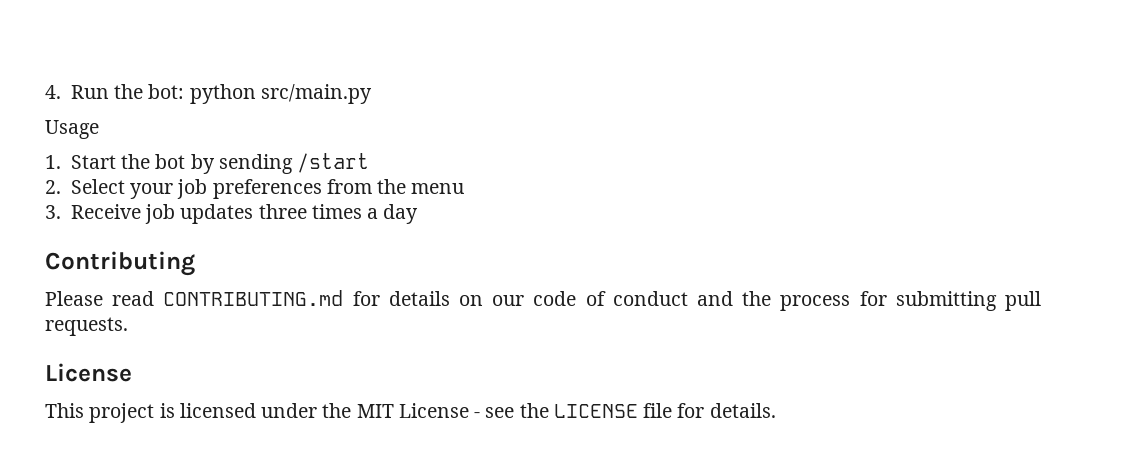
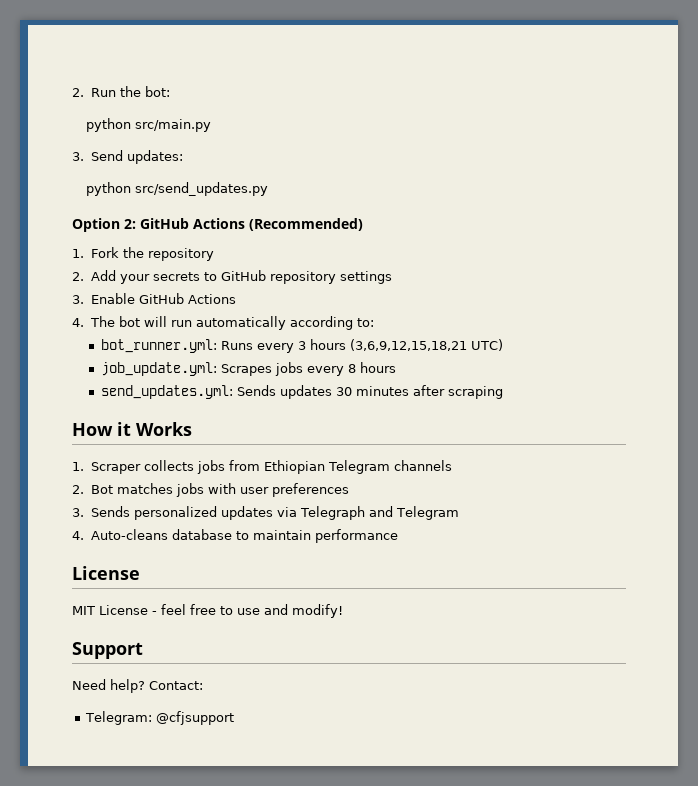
- 4. Run the bot: python src/main.py
+ 2. Run the bot:
+ python src/main.py
- Usage
- 1. Start the bot by sending /start
- 2. Select your job preferences from the menu
- 3. Receive job updates three times a day
- Contributing
- Please read CONTRIBUTING.md for details on our code of conduct and the process for submitting pull requests.
+ 3. Send updates:
+ python src/send_updates.py
+ Option 2: GitHub Actions (Recommended)
+ 1. Fork the repository
+ 2. Add your secrets to GitHub repository settings
+ 3. Enable GitHub Actions
+ 4. The bot will run automatically according to:
+ bot_runner.yml: Runs every 3 hours (3,6,9,12,15,18,21 UTC)
+ job_update.yml: Scrapes jobs every 8 hours
+ send_updates.yml: Sends updates 30 minutes after scraping
+ How it Works
+ 1. Scraper collects jobs from Ethiopian Telegram channels
+ 2. Bot matches jobs with user preferences
+ 3. Sends personalized updates via Telegraph and Telegram
+ 4. Auto-cleans database to maintain performance
  License
- This project is licensed under the MIT License - see the LICENSE file for details.
+ MIT License - feel free to use and modify!
+ Support
+ Need help? Contact:
+ Telegram: @cfjsupport

